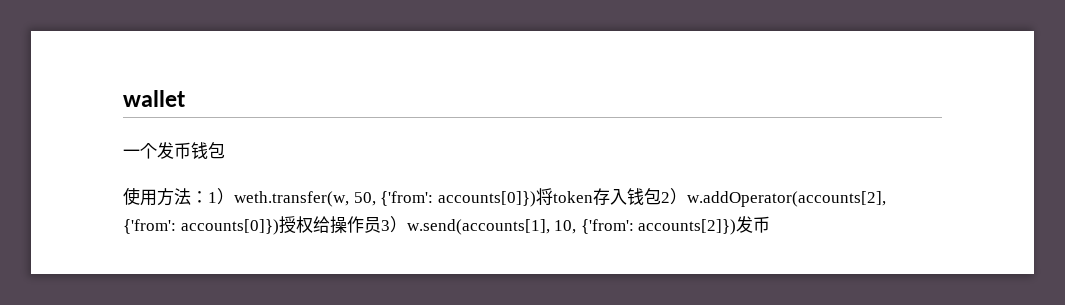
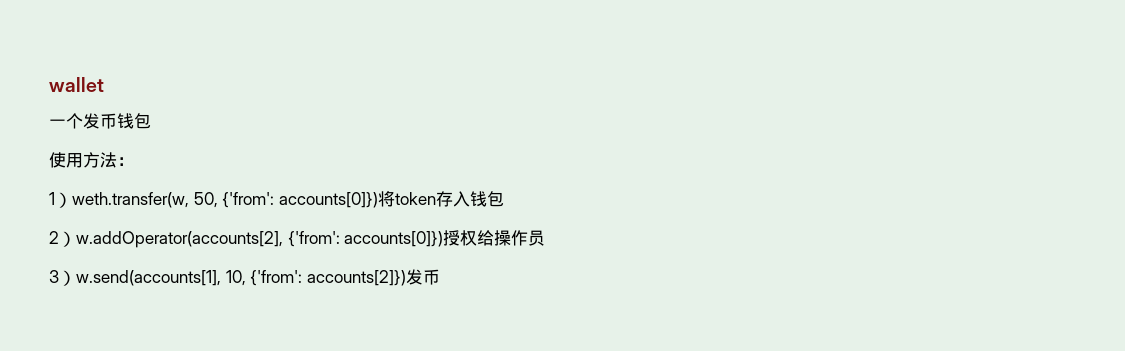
- 使用方法：1）weth.transfer(w, 50, {'from': accounts[0]})将token存入钱包2）w.addOperator(accounts[2], {'from': accounts[0]})授权给操作员3）w.send(accounts[1], 10, {'from': accounts[2]})发币
+ 使用方法：
+ 1）weth.transfer(w, 50, {'from': accounts[0]})将token存入钱包
+ 2）w.addOperator(accounts[2], {'from': accounts[0]})授权给操作员
+ 3）w.send(accounts[1], 10, {'from': accounts[2]})发币

